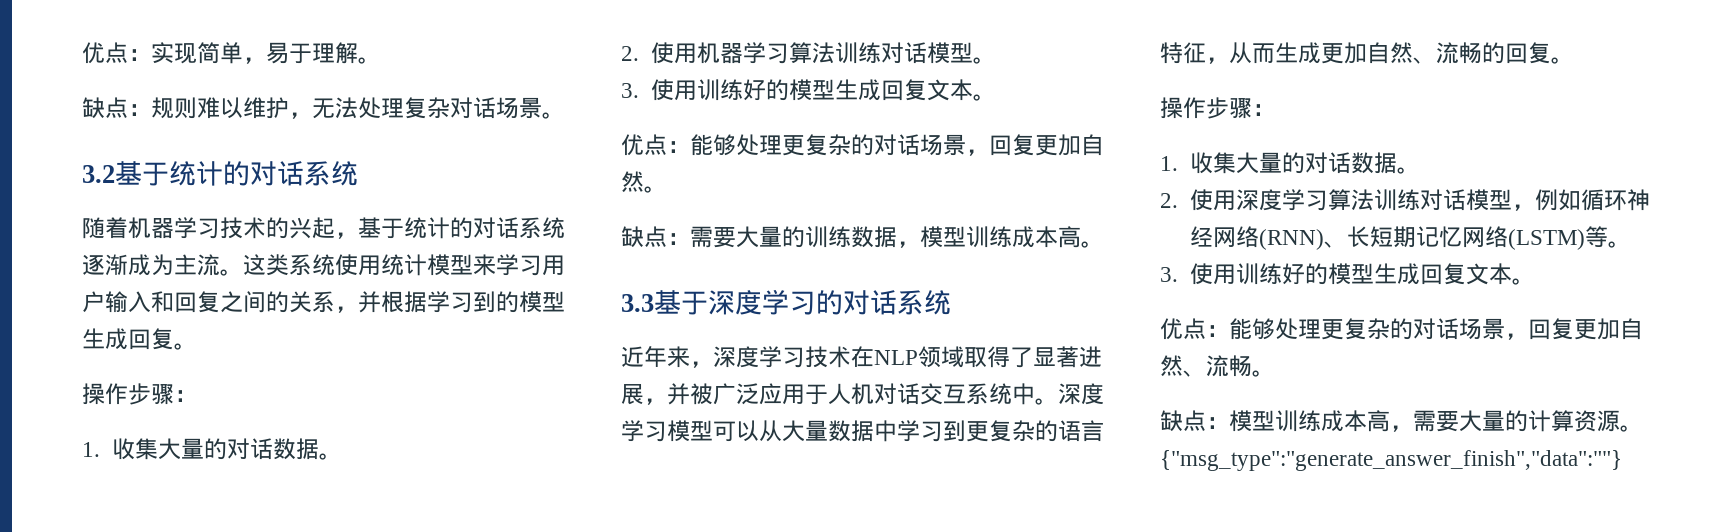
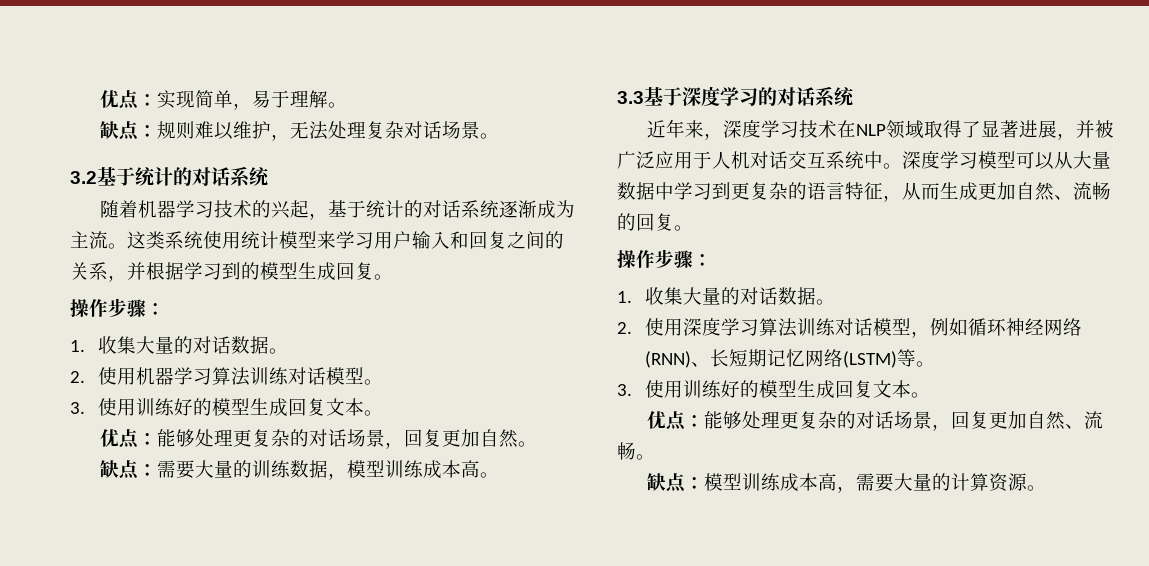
- {"msg_type":"generate_answer_finish","data":""}

